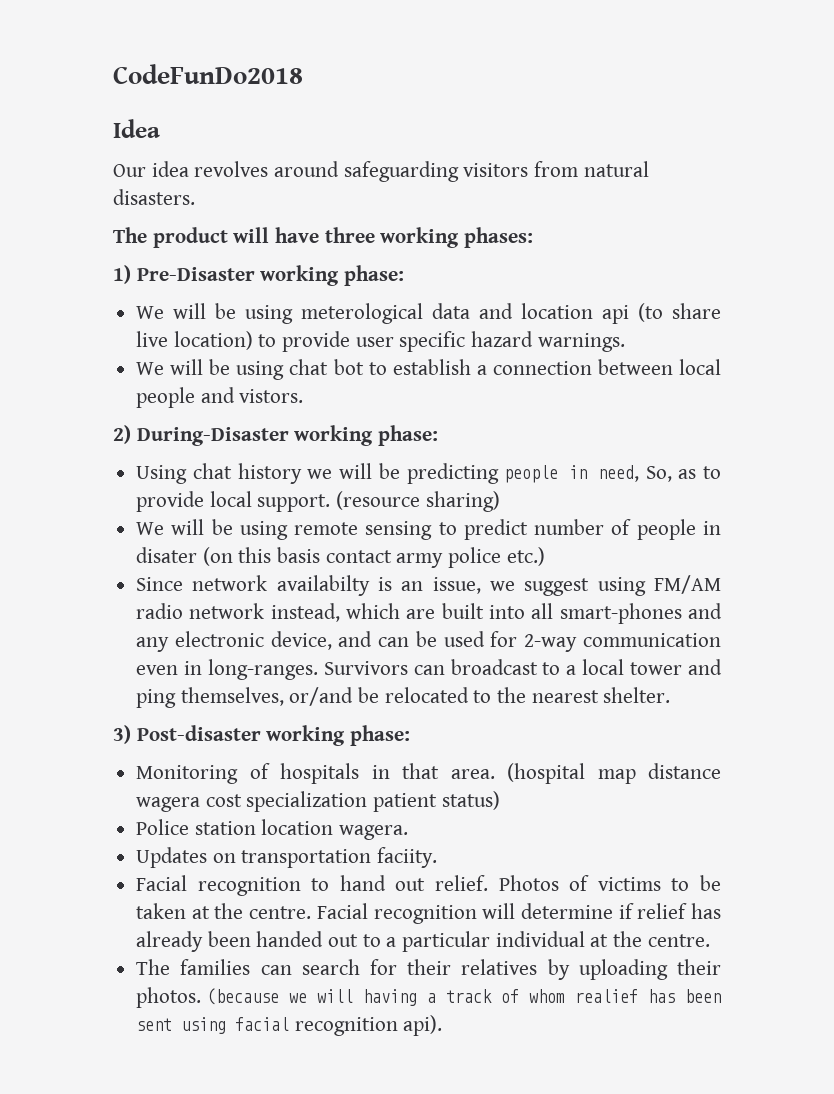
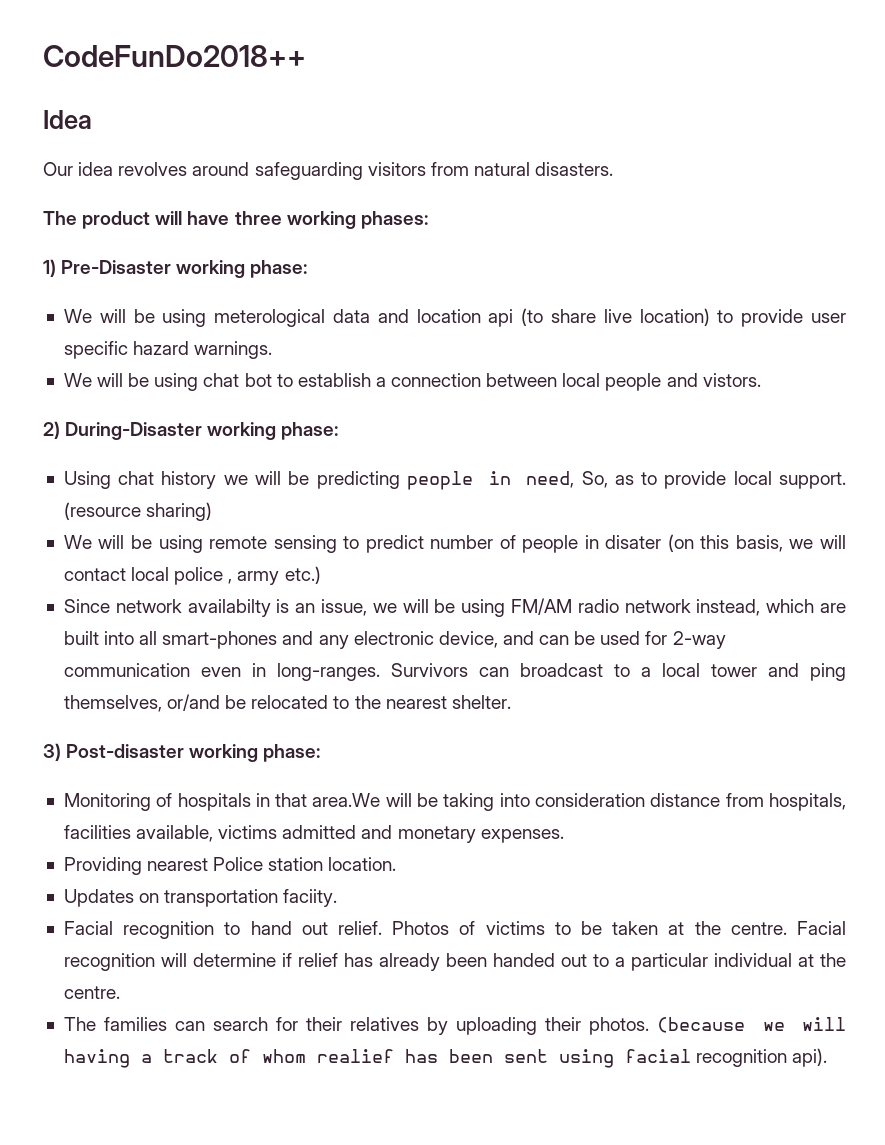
- CodeFunDo2018
+ CodeFunDo2018++
- We will be using remote sensing to predict number of people in disater (on this basis contact army police etc.)
+ We will be using remote sensing to predict number of people in disater (on this basis, we will contact local police , army etc.)
- Since network availabilty is an issue, we suggest using FM/AM radio network instead, which are built into all smart-phones and any electronic device, and can be used for 2-way communication even in long-ranges.
+ Since network availabilty is an issue, we will be using FM/AM radio network instead, which are built into all smart-phones and any electronic device, and can be used for 2-way communication even in long-ranges.
- Monitoring of hospitals in that area. (hospital map distance wagera cost specialization patient status)
- Police station location wagera.
+ Monitoring of hospitals in that area.We will be taking into consideration distance from hospitals, facilities available, victims admitted and monetary expenses.
+ Providing nearest Police station location.

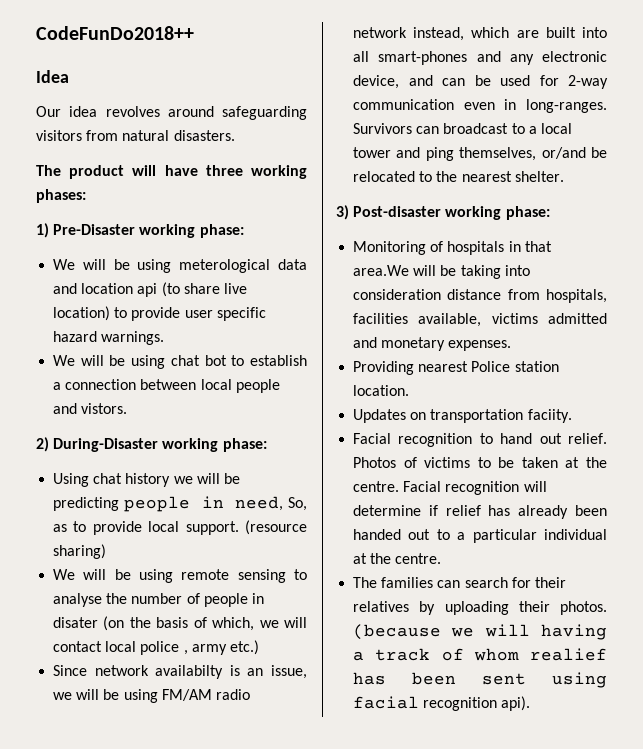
- We will be using remote sensing to predict number of people in disater (on this basis, we will contact local police , army etc.)
+ We will be using remote sensing to analyse the number of people in disater (on the basis of which, we will contact local police , army etc.)

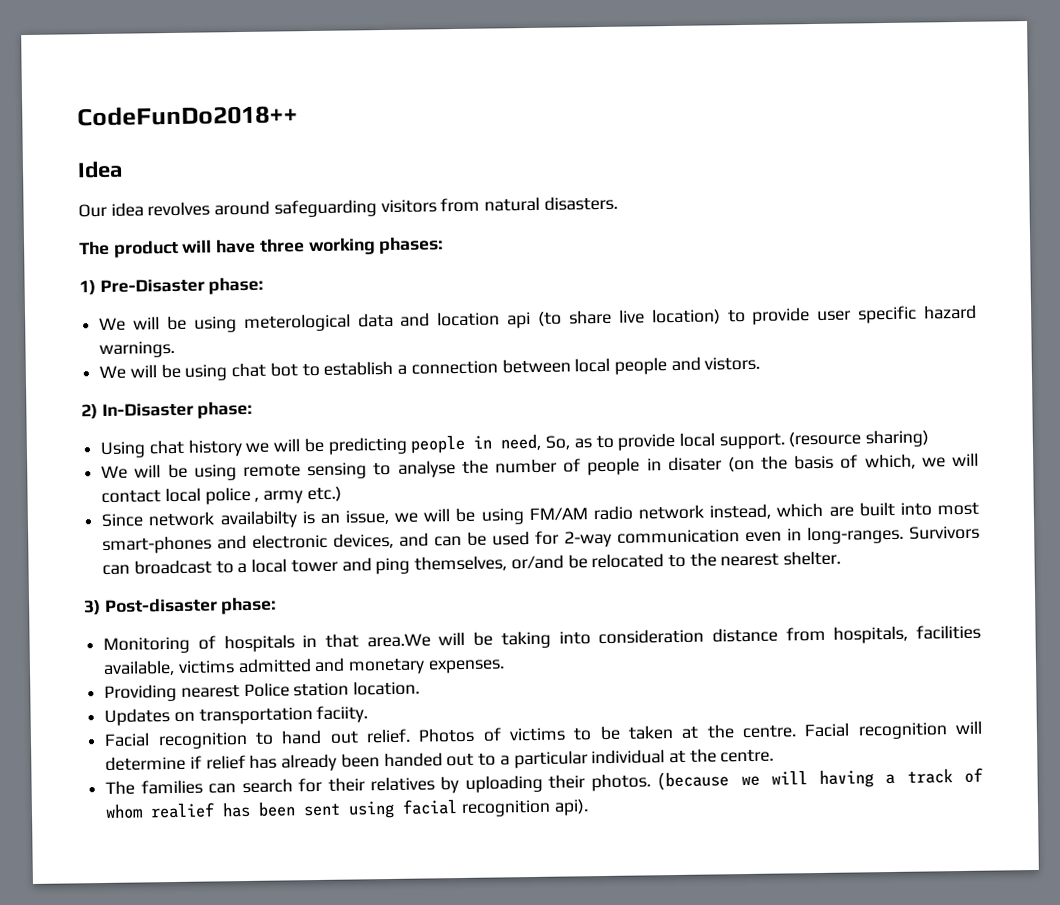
- 1) Pre-Disaster working phase:
+ 1) Pre-Disaster phase:
- 2) During-Disaster working phase:
+ 2) In-Disaster phase:
- Since network availabilty is an issue, we will be using FM/AM radio network instead, which are built into all smart-phones and any electronic device, and can be used for 2-way communication even in long-ranges.
+ Since network availabilty is an issue, we will be using FM/AM radio network instead, which are built into most smart-phones and electronic devices, and can be used for 2-way communication even in long-ranges.
- 3) Post-disaster working phase:
+ 3) Post-disaster phase:

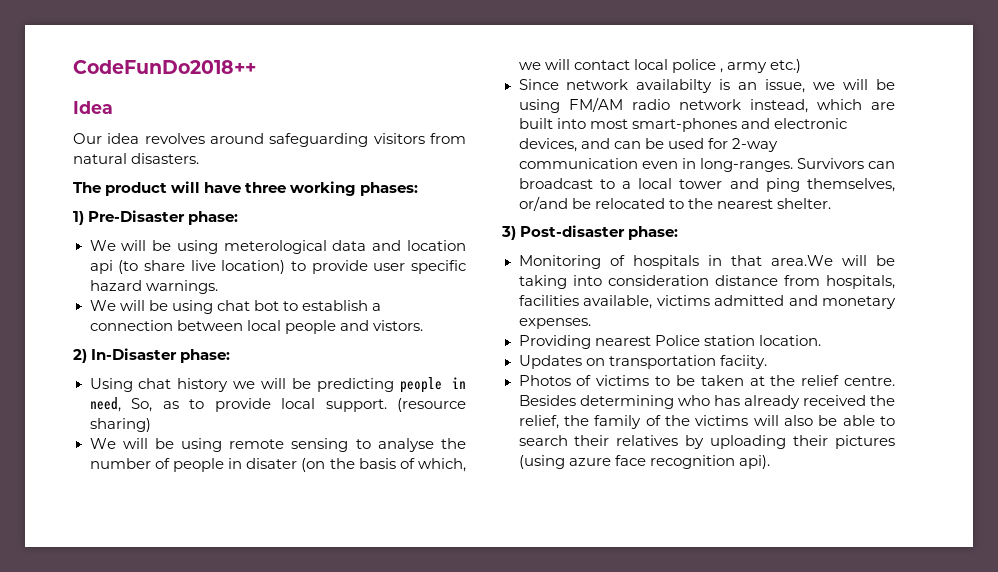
- Facial recognition to hand out relief. Photos of victims to be taken at the centre. Facial recognition will determine if relief has already been handed out to a particular individual at the centre.
- The families can search for their relatives by uploading their photos. (because we will having a track of whom realief has been sent using facial recognition api).
+ Photos of victims to be taken at the relief centre. Besides determining who has already received the relief, the family of the victims will also be able to search their relatives by uploading their pictures (using azure face recognition api).

